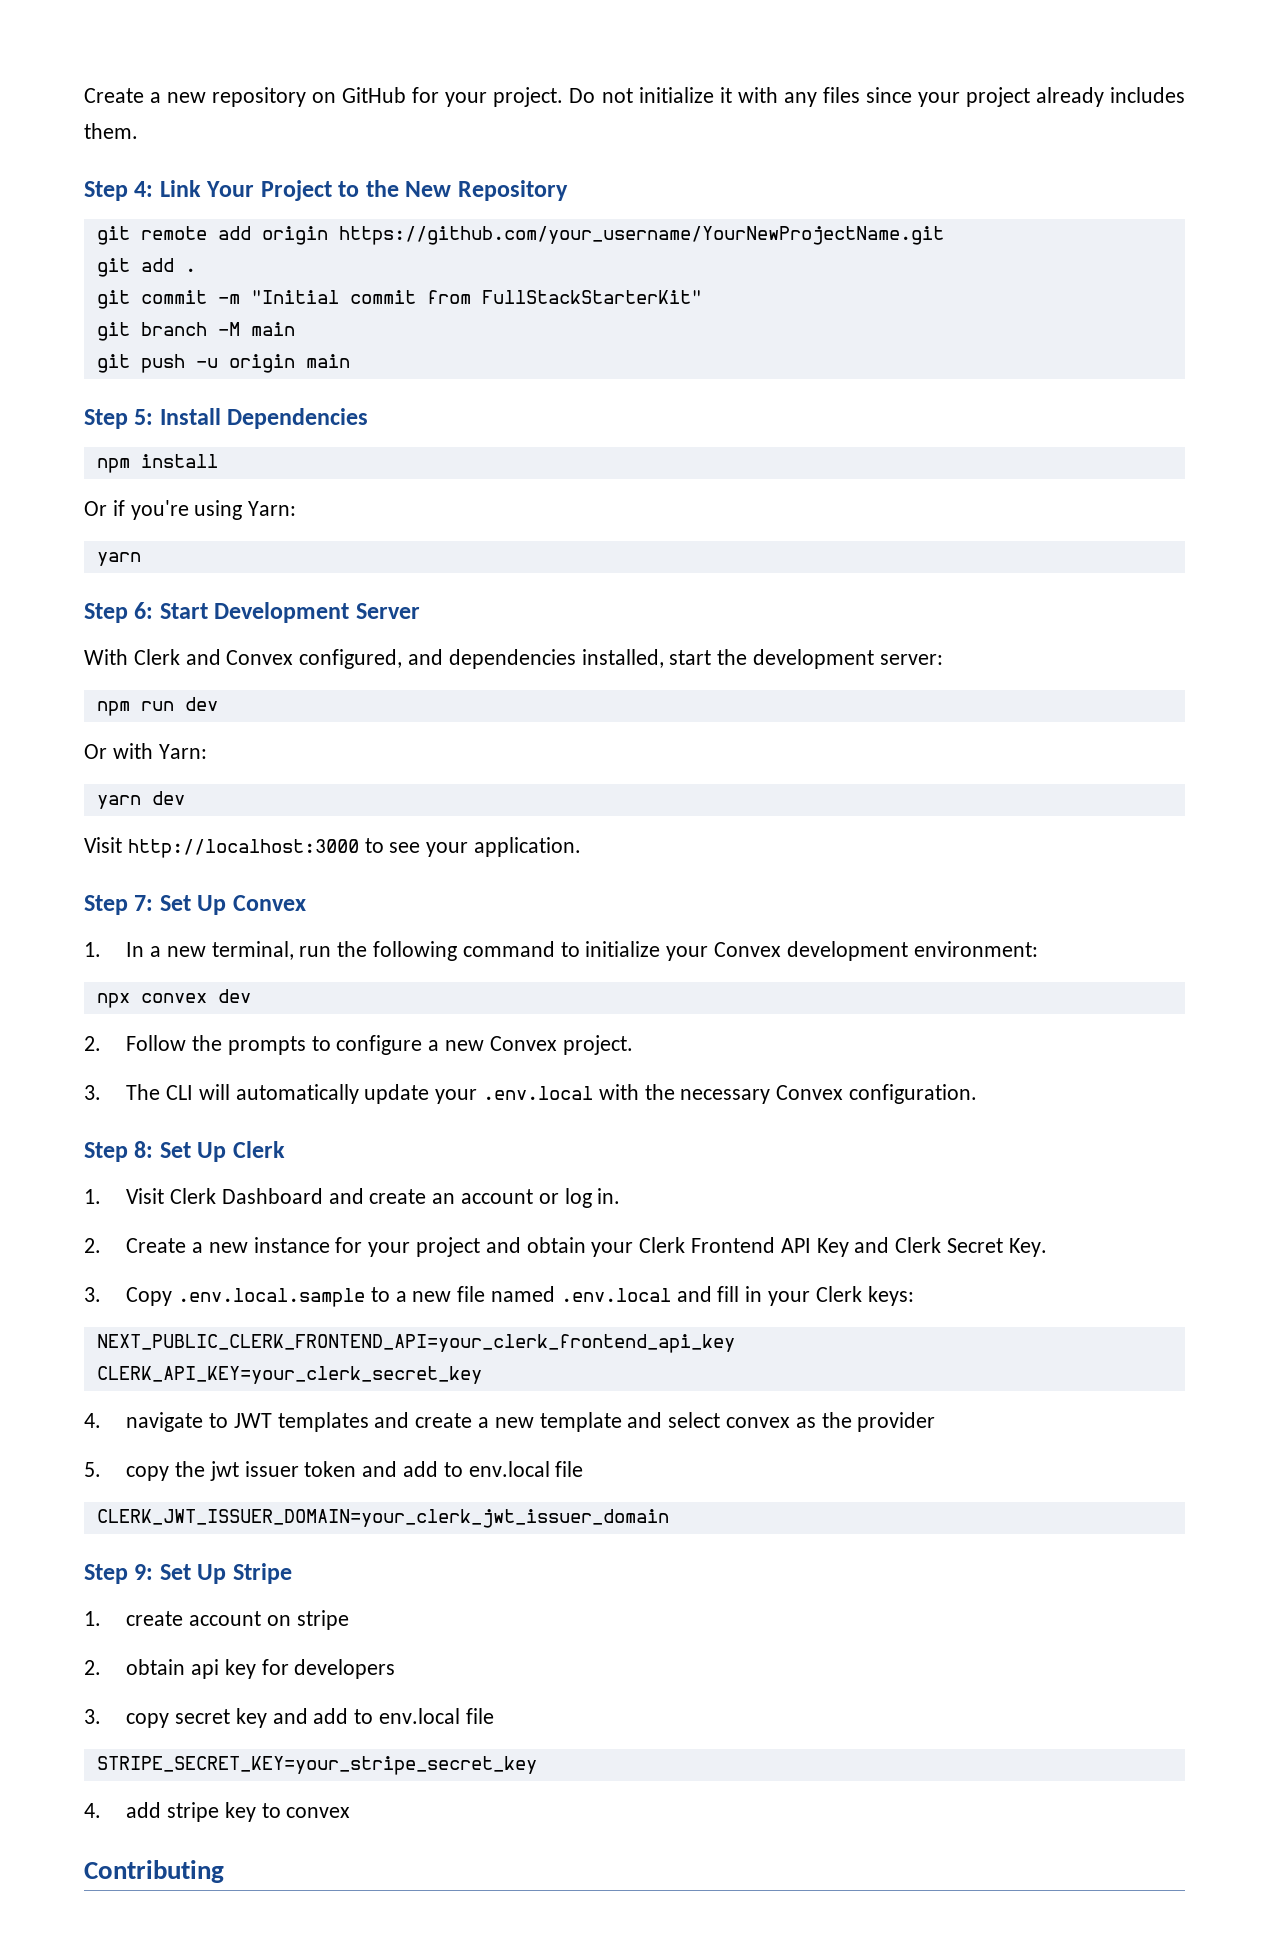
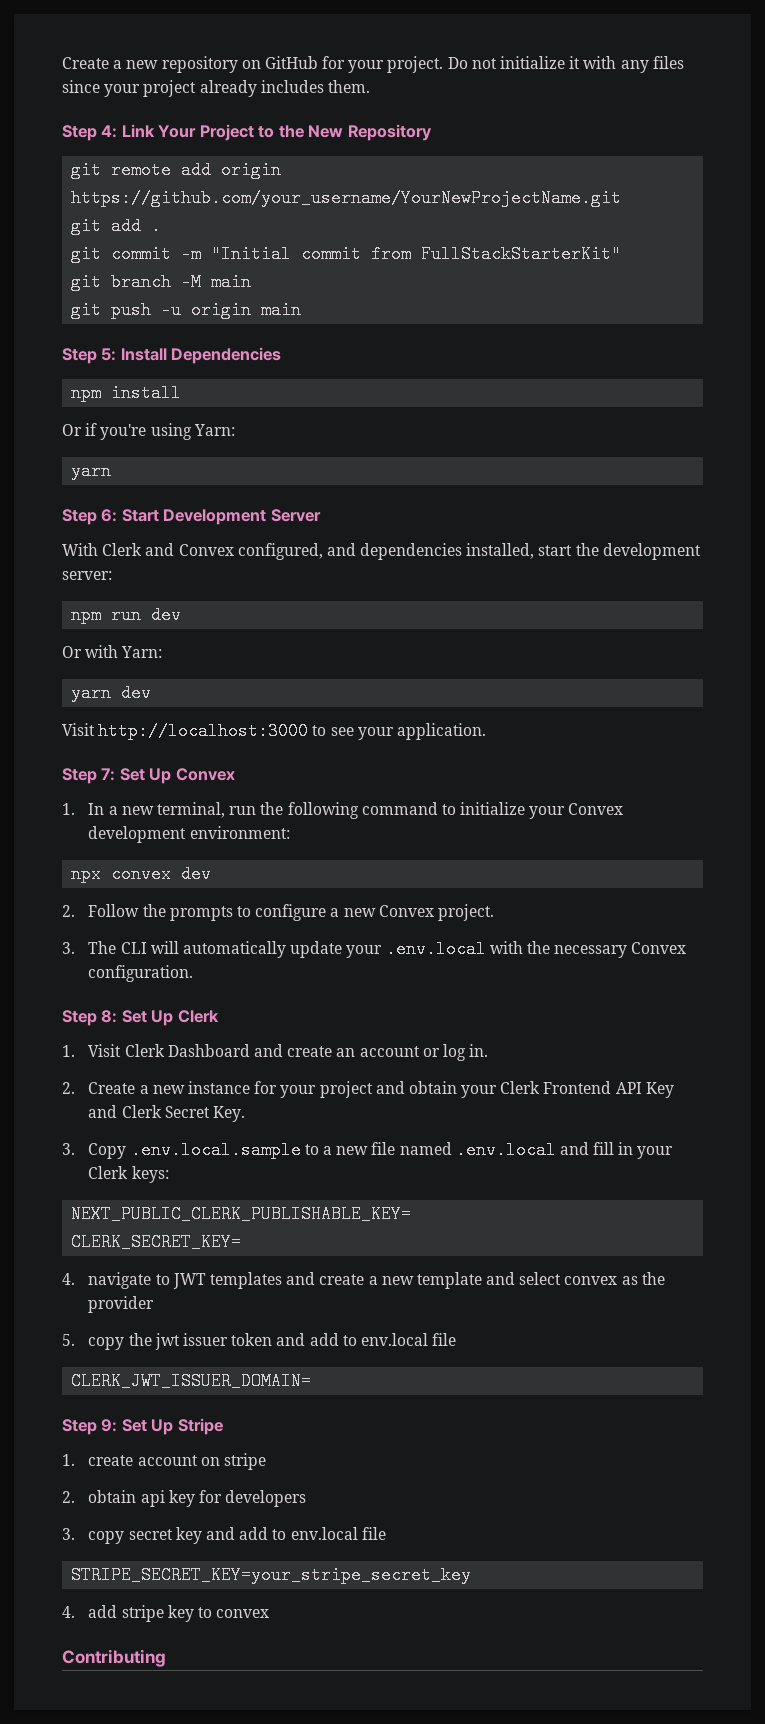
- NEXT_PUBLIC_CLERK_FRONTEND_API=your_clerk_frontend_api_key
- CLERK_API_KEY=your_clerk_secret_key
+ NEXT_PUBLIC_CLERK_PUBLISHABLE_KEY=
+ CLERK_SECRET_KEY=
- CLERK_JWT_ISSUER_DOMAIN=your_clerk_jwt_issuer_domain
+ CLERK_JWT_ISSUER_DOMAIN=

